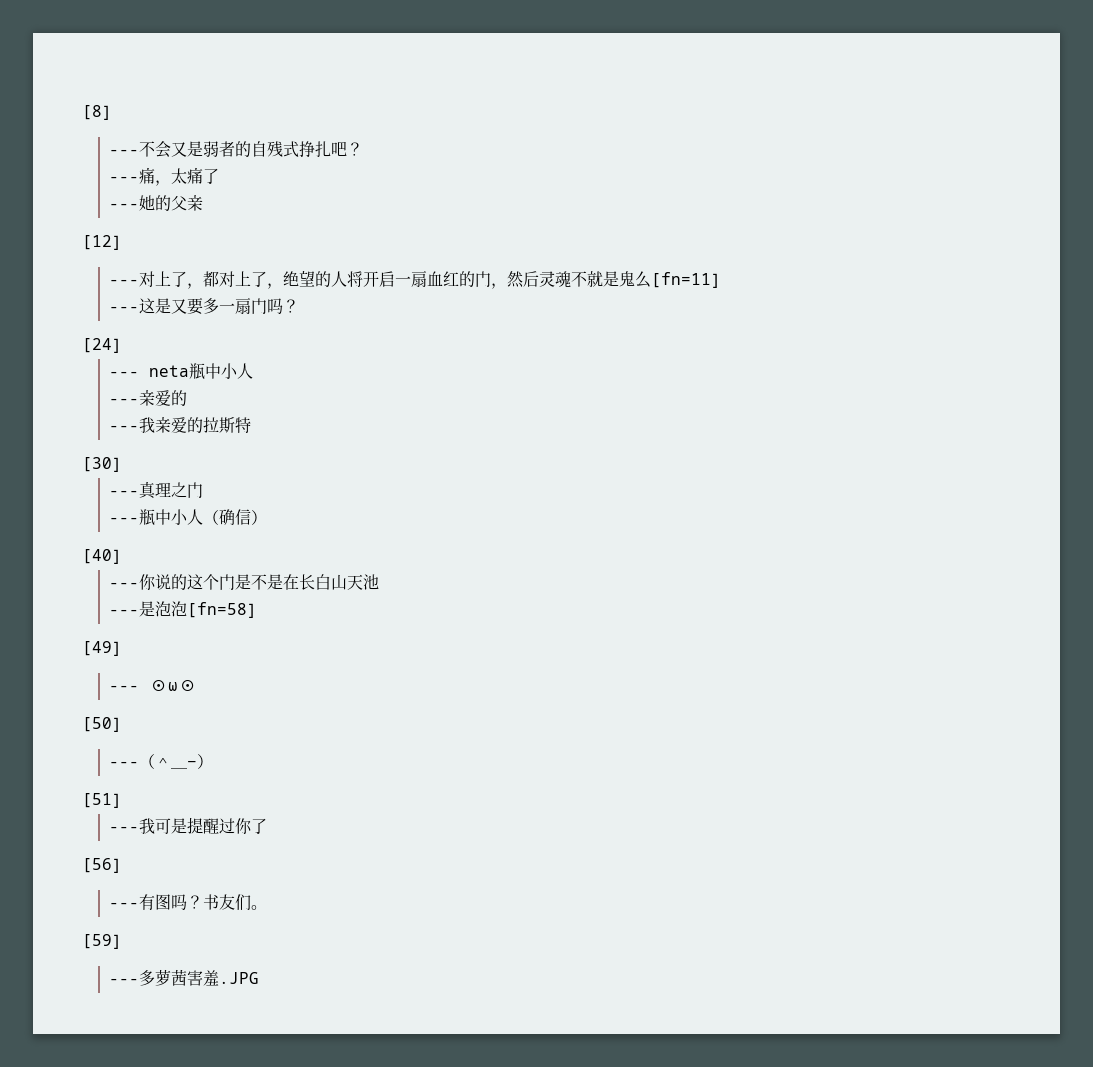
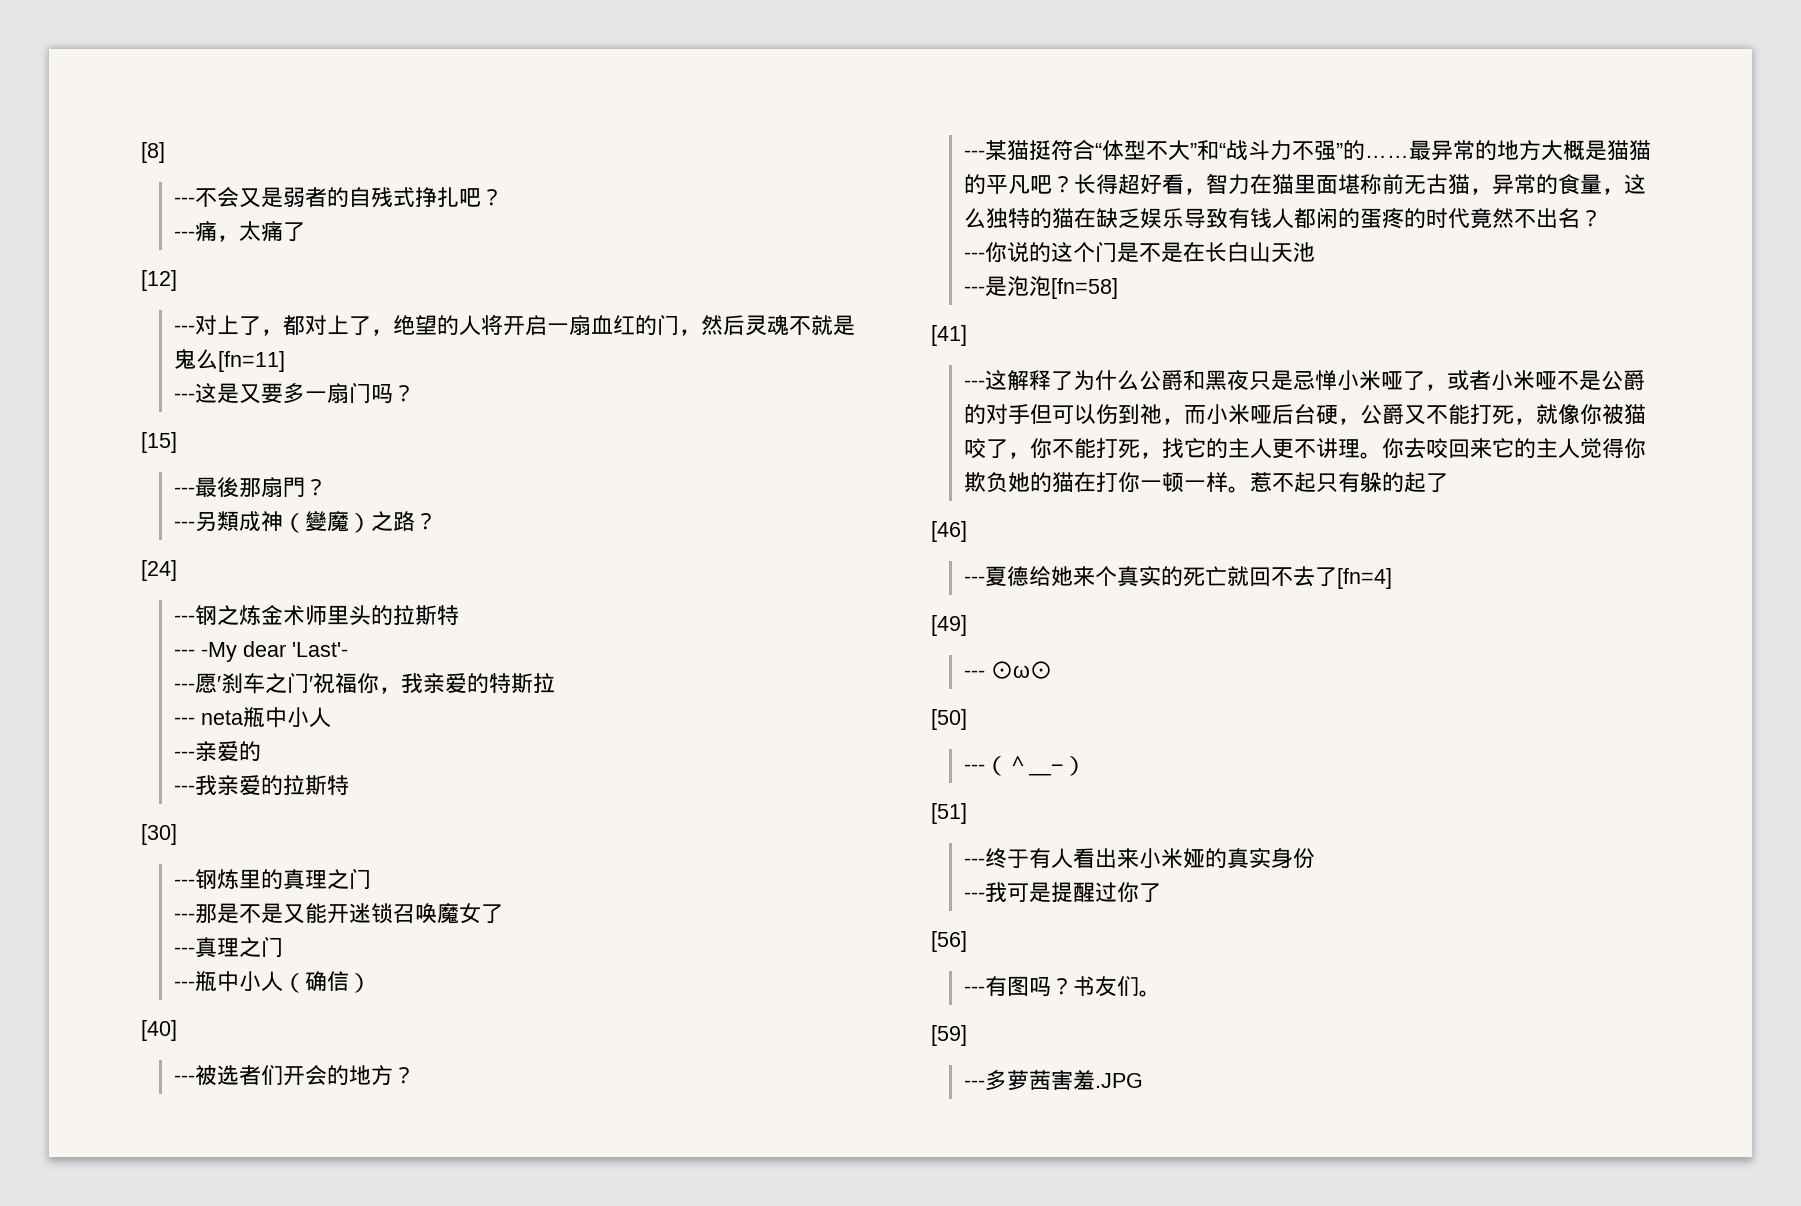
- ---她的父亲
+ [15]
+ ---最後那扇門？
+ ---另類成神（變魔）之路？
  [24]
+ ---钢之炼金术师里头的拉斯特
+ --- -My dear 'Last'-
+ ---愿′刹车之门′祝福你，我亲爱的特斯拉
+ ---钢炼里的真理之门
+ ---那是不是又能开迷锁召唤魔女了
+ ---被选者们开会的地方？
+ ---某猫挺符合“体型不大”和“战斗力不强”的……最异常的地方大概是猫猫的平凡吧？长得超好看，智力在猫里面堪称前无古猫，异常的食量，这么独特的猫在缺乏娱乐导致有钱人都闲的蛋疼的时代竟然不出名？
+ [41]
+ ---这解释了为什么公爵和黑夜只是忌惮小米哑了，或者小米哑不是公爵的对手但可以伤到祂，而小米哑后台硬，公爵又不能打死，就像你被猫咬了，你不能打死，找它的主人更不讲理。你去咬回来它的主人觉得你欺负她的猫在打你一顿一样。惹不起只有躲的起了
+ [46]
+ ---夏德给她来个真实的死亡就回不去了[fn=4]
+ ---终于有人看出来小米娅的真实身份

